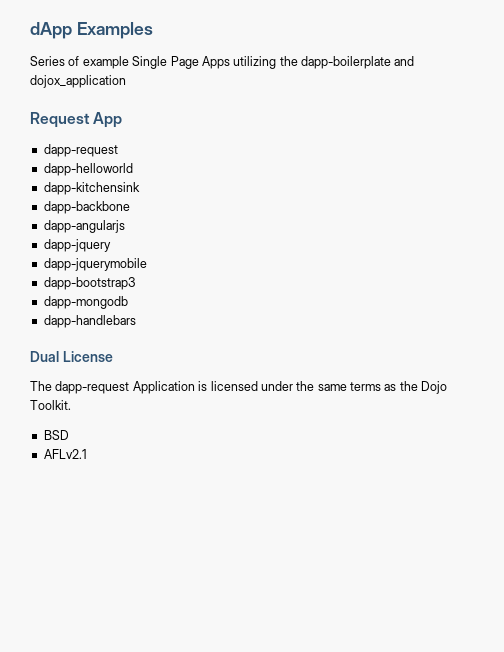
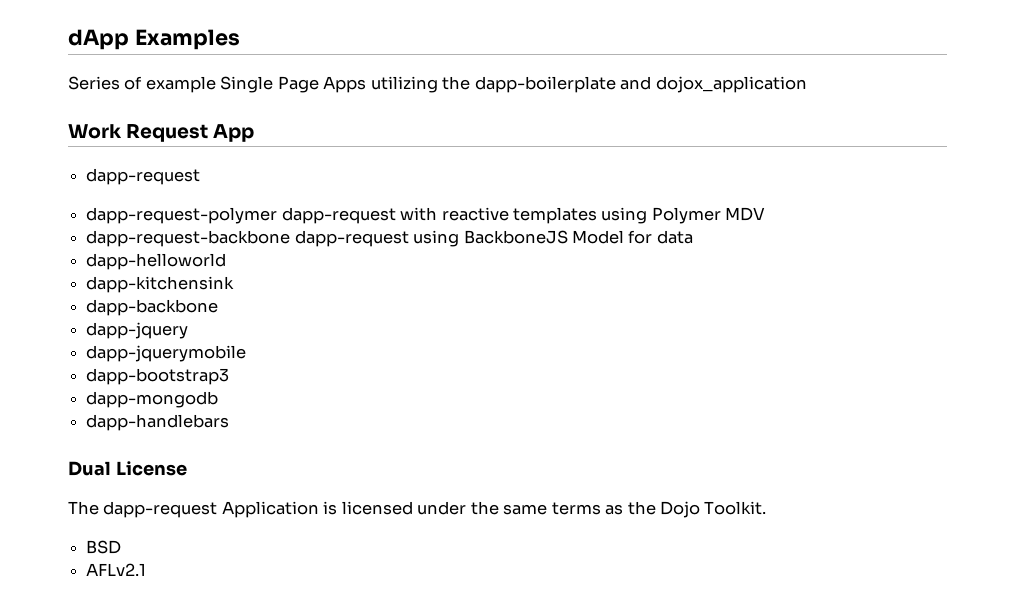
- Request App
+ Work Request App
+ dapp-request-polymer dapp-request with reactive templates using Polymer MDV
+ dapp-request-backbone dapp-request using BackboneJS Model for data
- dapp-angularjs

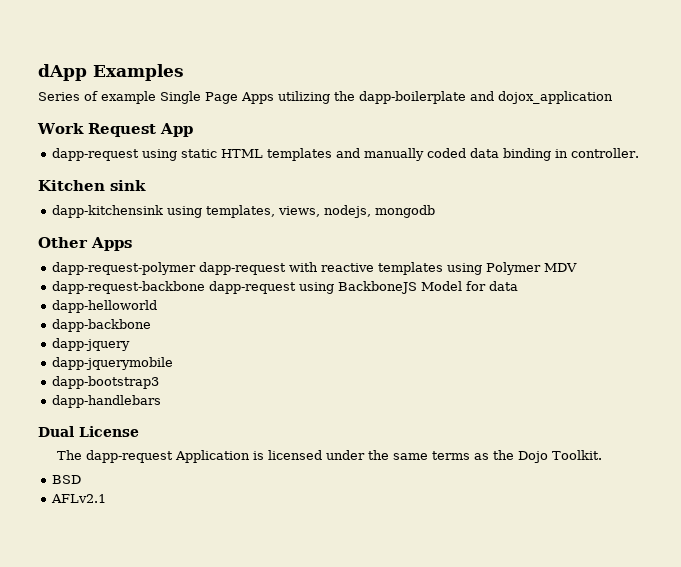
  Work Request App
- dapp-request
+ dapp-request using static HTML templates and manually coded data binding in controller.
+ Kitchen sink
+ dapp-kitchensink using templates, views, nodejs, mongodb
+ Other Apps
- dapp-kitchensink
- dapp-mongodb

